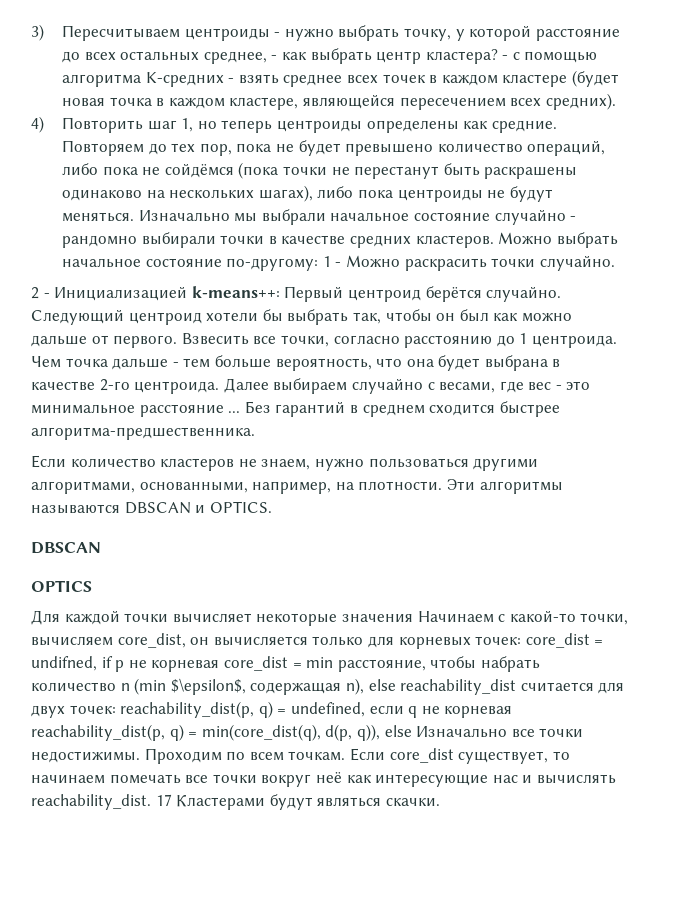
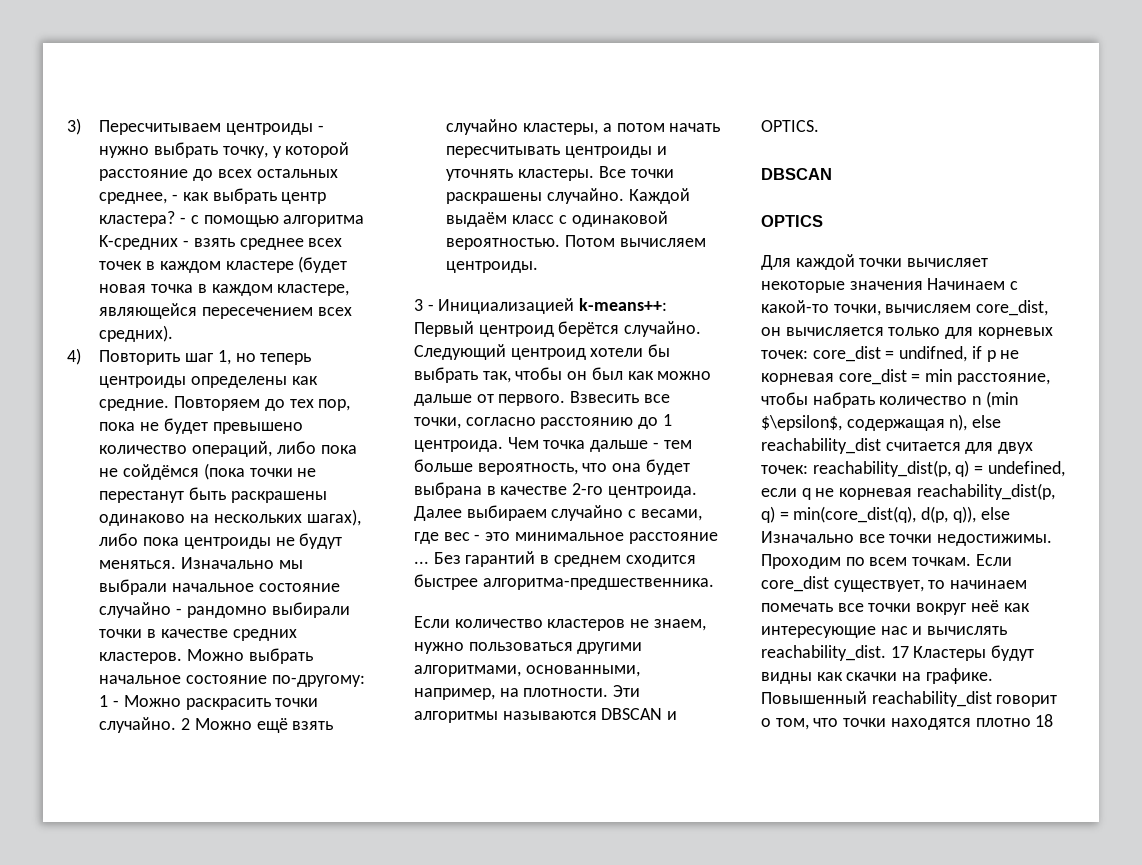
- Можно выбрать начальное состояние по-другому: 1 - Можно раскрасить точки случайно.
- 2 - Инициализацией k-means++: Первый центроид берётся случайно.
+ Можно выбрать начальное состояние по-другому: 1 - Можно раскрасить точки случайно. 2 Можно ещё взять случайно кластеры, а потом начать пересчитывать центроиды и уточнять кластеры. Все точки раскрашены случайно. Каждой выдаём класс с одинаковой вероятностью. Потом вычисляем центроиды.
+ 3 - Инициализацией k-means++: Первый центроид берётся случайно.
- 17 Кластерами будут являться скачки.
+ 17 Кластеры будут видны как скачки на графике. Повышенный reachability_dist говорит о том, что точки находятся плотно 18

